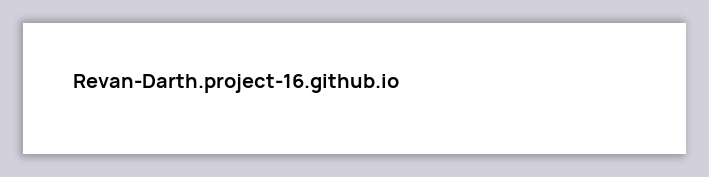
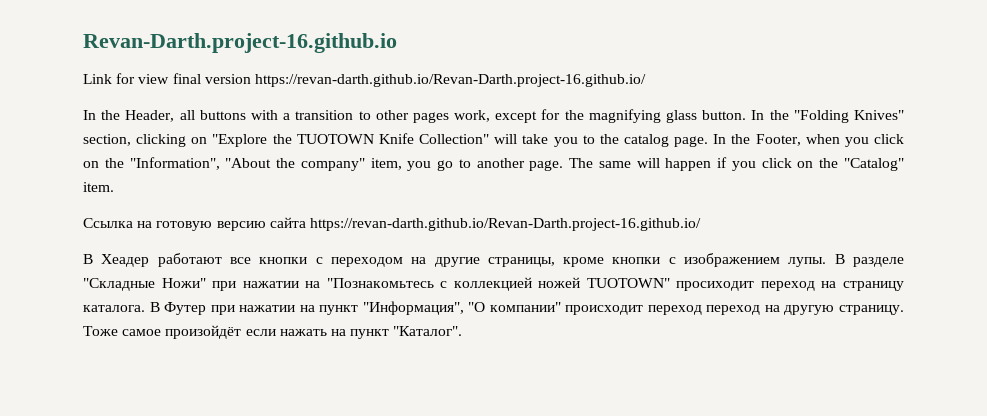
+ Link for view final version https://revan-darth.github.io/Revan-Darth.project-16.github.io/
+ In the Header, all buttons with a transition to other pages work, except for the magnifying glass button. In the "Folding Knives" section, clicking on "Explore the TUOTOWN Knife Collection" will take you to the catalog page. In the Footer, when you click on the "Information", "About the company" item, you go to another page. The same will happen if you click on the "Catalog" item.
+ Ссылка на готовую версию сайта https://revan-darth.github.io/Revan-Darth.project-16.github.io/
+ В Хеадер работают все кнопки с переходом на другие страницы, кроме кнопки с изображением лупы. В разделе "Складные Ножи" при нажатии на "Познакомьтесь с коллекцией ножей TUOTOWN" просиходит переход на страницу каталога. В Футер при нажатии на пункт "Информация", "О компании" происходит переход переход на другую страницу. Тоже самое произойдёт если нажать на пункт "Каталог".

